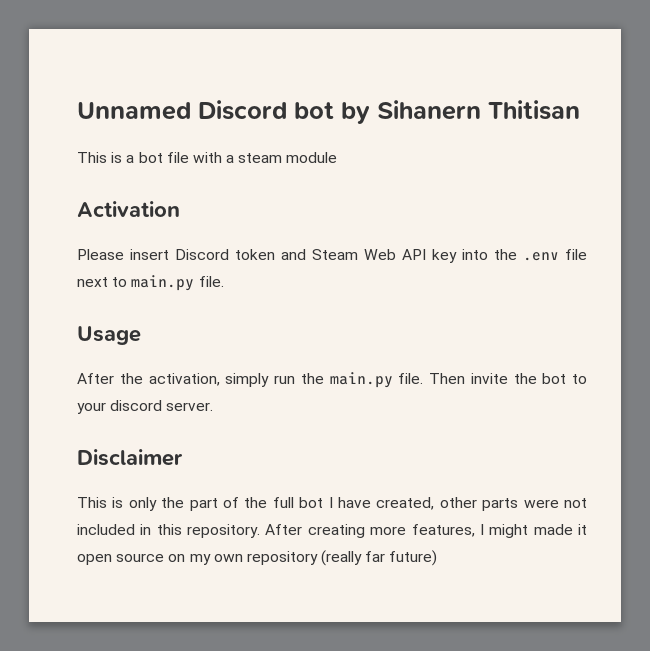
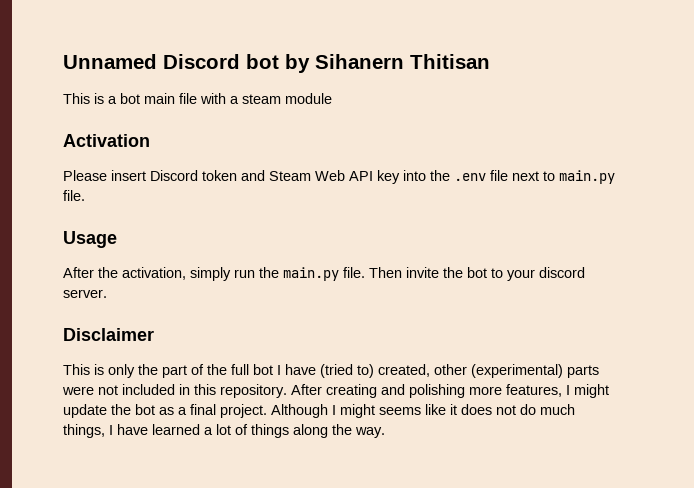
- This is a bot file with a steam module
+ This is a bot main file with a steam module
- This is only the part of the full bot I have created, other parts were not included in this repository.
+ This is only the part of the full bot I have (tried to) created, other (experimental) parts were not included in this repository.
- After creating more features, I might made it open source on my own repository (really far future)
+ After creating and polishing more features, I might update the bot as a final project. Although I might seems like it does not do much things, I have learned a lot of things along the way.

